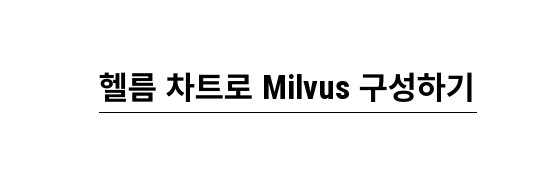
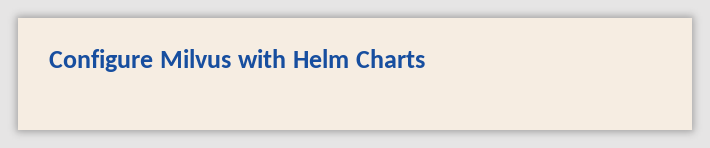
- 헬름 차트로 Milvus 구성하기
+ Configure Milvus with Helm Charts

